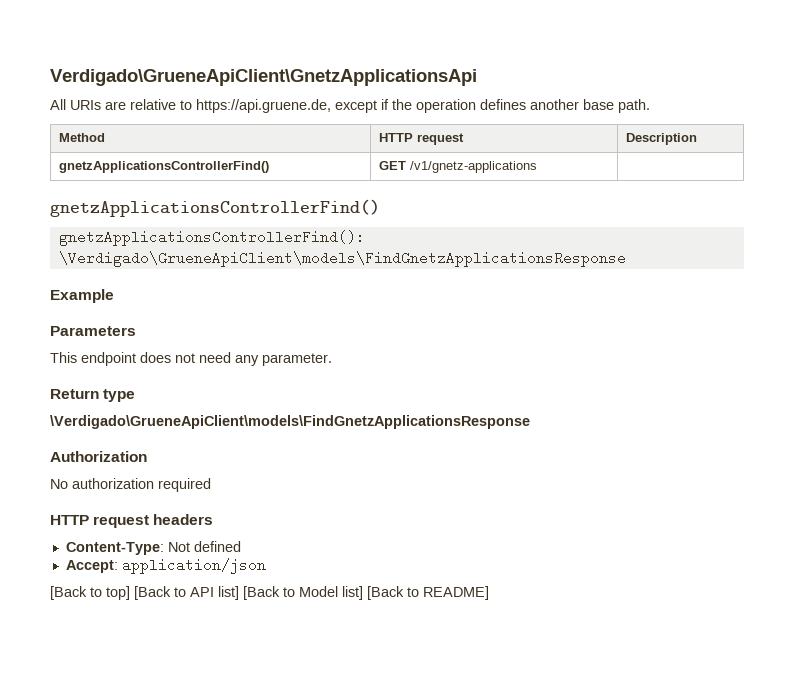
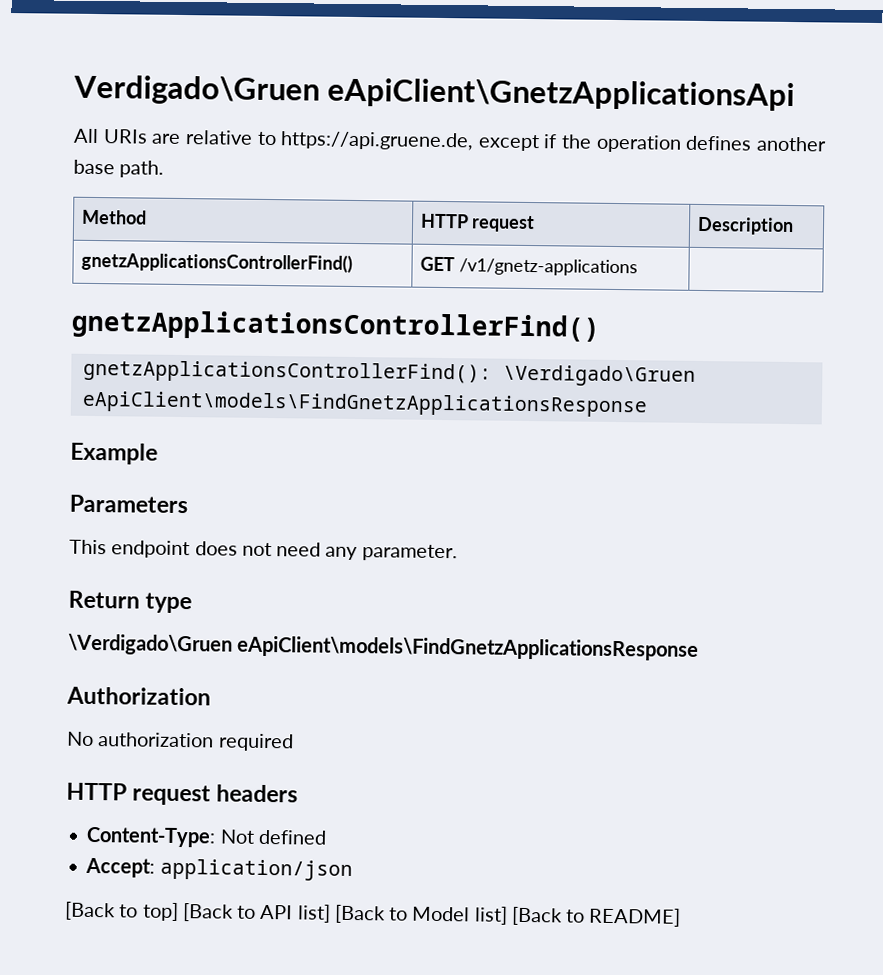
- Verdigado\GrueneApiClient\GnetzApplicationsApi
+ Verdigado\Gruen eApiClient\GnetzApplicationsApi
- gnetzApplicationsControllerFind(): \Verdigado\GrueneApiClient\models\FindGnetzApplicationsResponse
+ gnetzApplicationsControllerFind(): \Verdigado\Gruen eApiClient\models\FindGnetzApplicationsResponse
  Return type
- \Verdigado\GrueneApiClient\models\FindGnetzApplicationsResponse
+ \Verdigado\Gruen eApiClient\models\FindGnetzApplicationsResponse

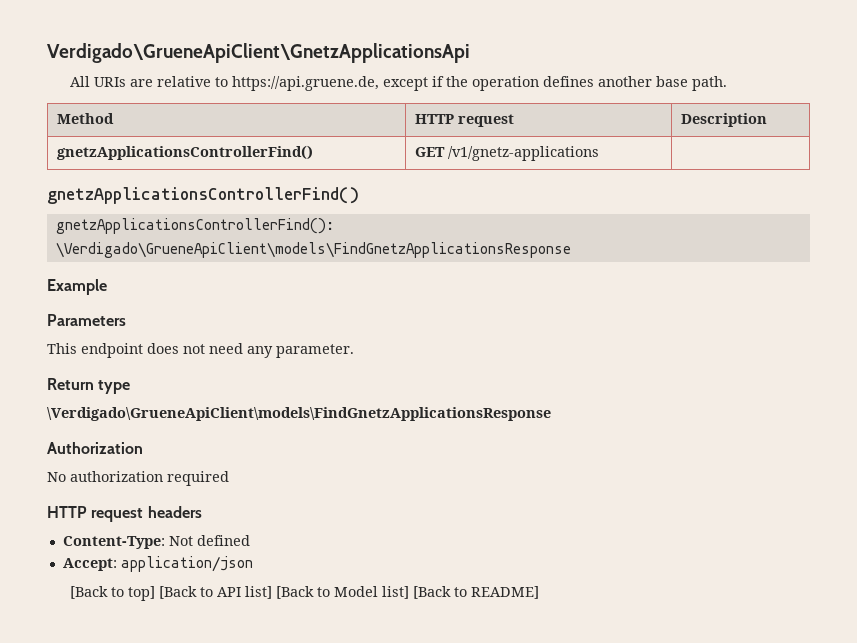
- Verdigado\Gruen eApiClient\GnetzApplicationsApi
+ Verdigado\GrueneApiClient\GnetzApplicationsApi
- gnetzApplicationsControllerFind(): \Verdigado\Gruen eApiClient\models\FindGnetzApplicationsResponse
+ gnetzApplicationsControllerFind(): \Verdigado\GrueneApiClient\models\FindGnetzApplicationsResponse
  Return type
- \Verdigado\Gruen eApiClient\models\FindGnetzApplicationsResponse
+ \Verdigado\GrueneApiClient\models\FindGnetzApplicationsResponse

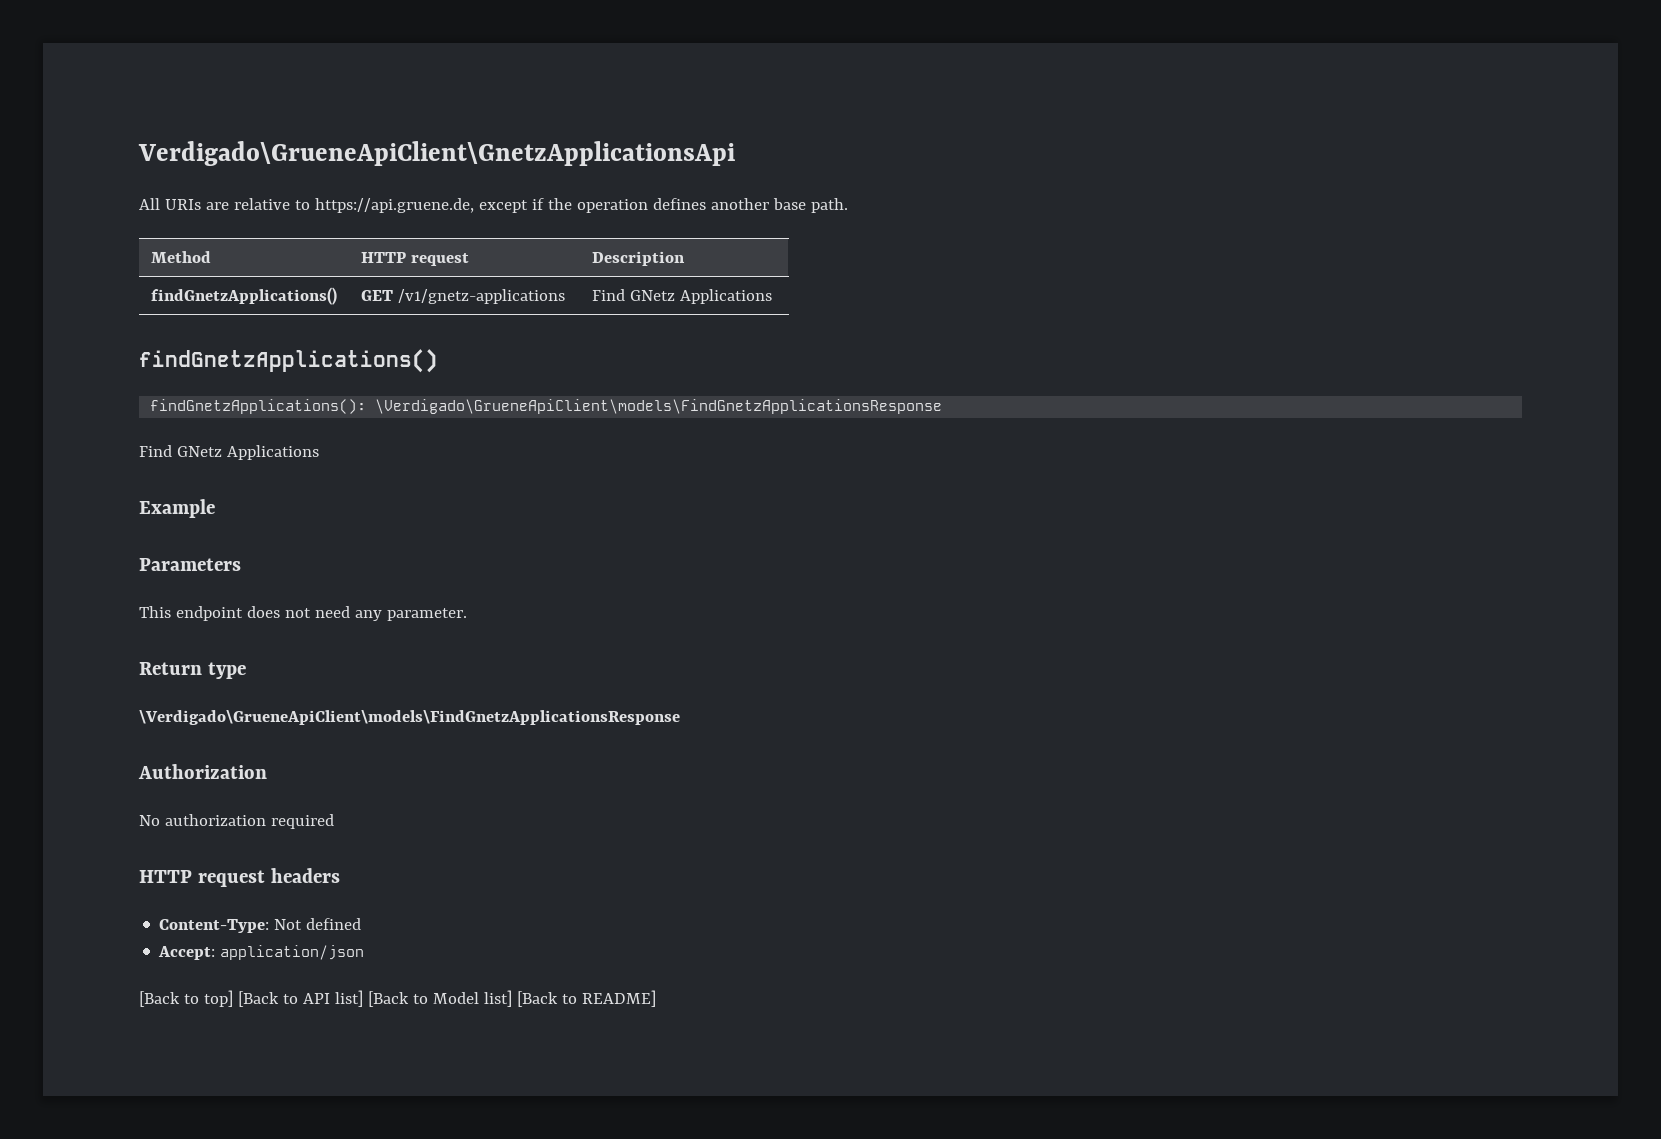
- gnetzApplicationsControllerFind() | GET /v1/gnetz-applications |
- gnetzApplicationsControllerFind()
- gnetzApplicationsControllerFind(): \Verdigado\GrueneApiClient\models\FindGnetzApplicationsResponse
+ findGnetzApplications() | GET /v1/gnetz-applications | Find GNetz Applications
+ findGnetzApplications()
+ findGnetzApplications(): \Verdigado\GrueneApiClient\models\FindGnetzApplicationsResponse
+ Find GNetz Applications

